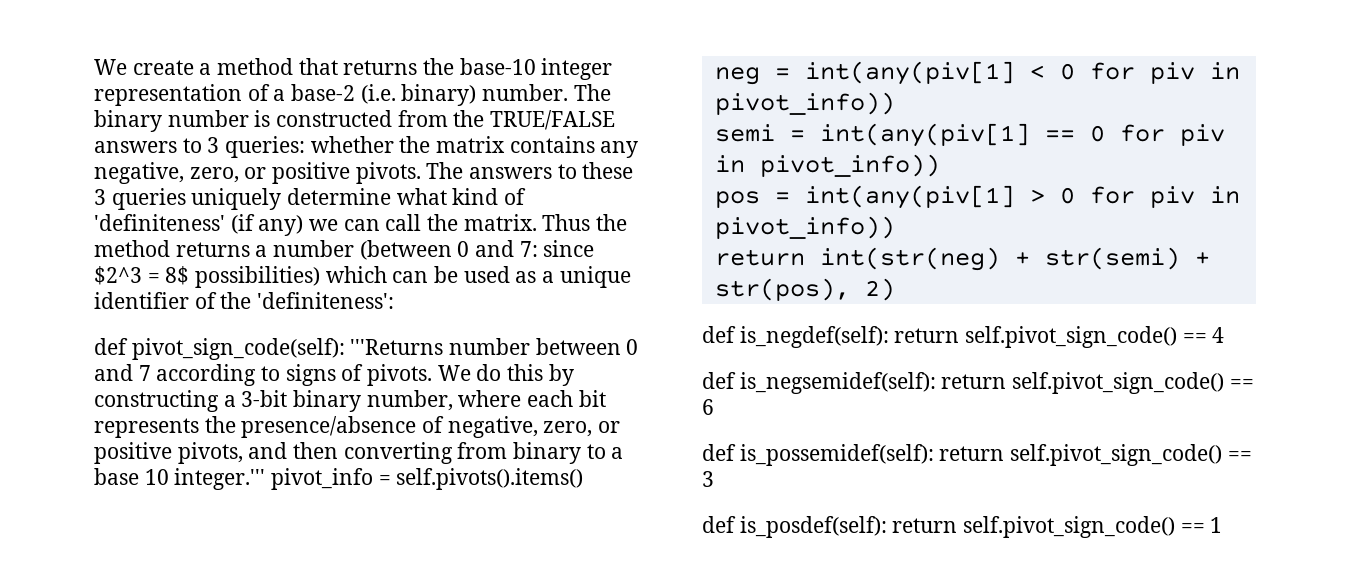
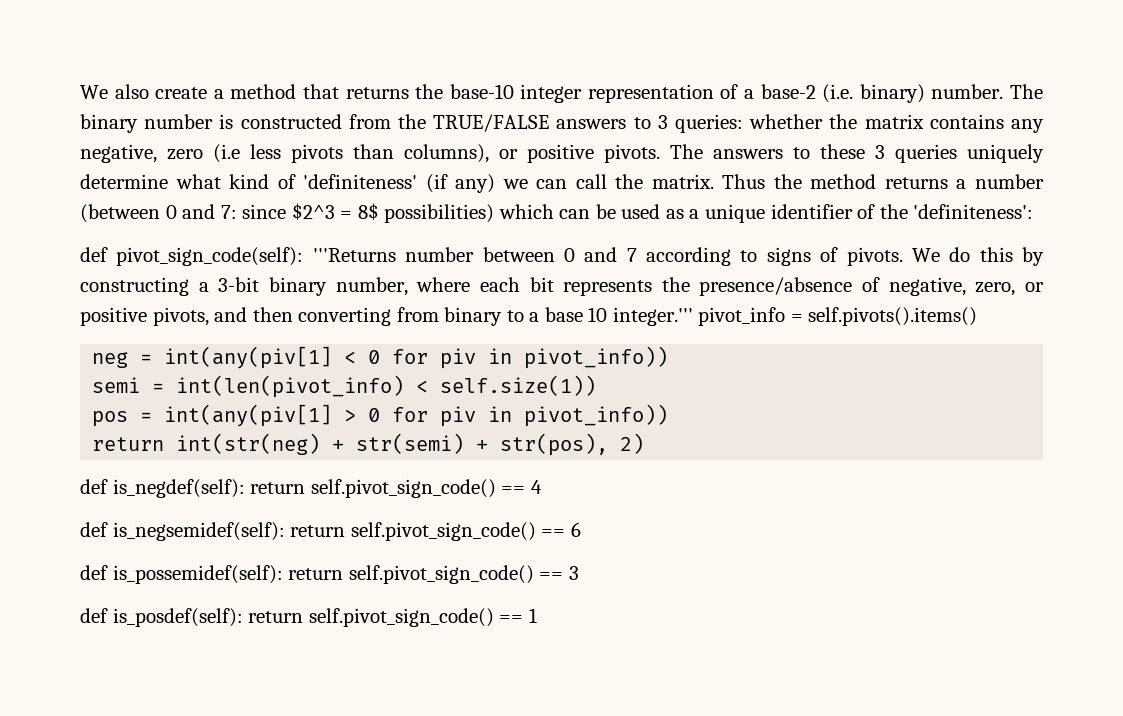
- We create a method that returns the base-10 integer representation of a base-2 (i.e. binary) number.
+ We also create a method that returns the base-10 integer representation of a base-2 (i.e. binary) number.
- The binary number is constructed from the TRUE/FALSE answers to 3 queries: whether the matrix contains any negative, zero, or positive pivots.
+ The binary number is constructed from the TRUE/FALSE answers to 3 queries: whether the matrix contains any negative, zero (i.e less pivots than columns), or positive pivots.
- semi = int(any(piv[1] == 0 for piv in pivot_info))
+ semi = int(len(pivot_info) < self.size(1))

